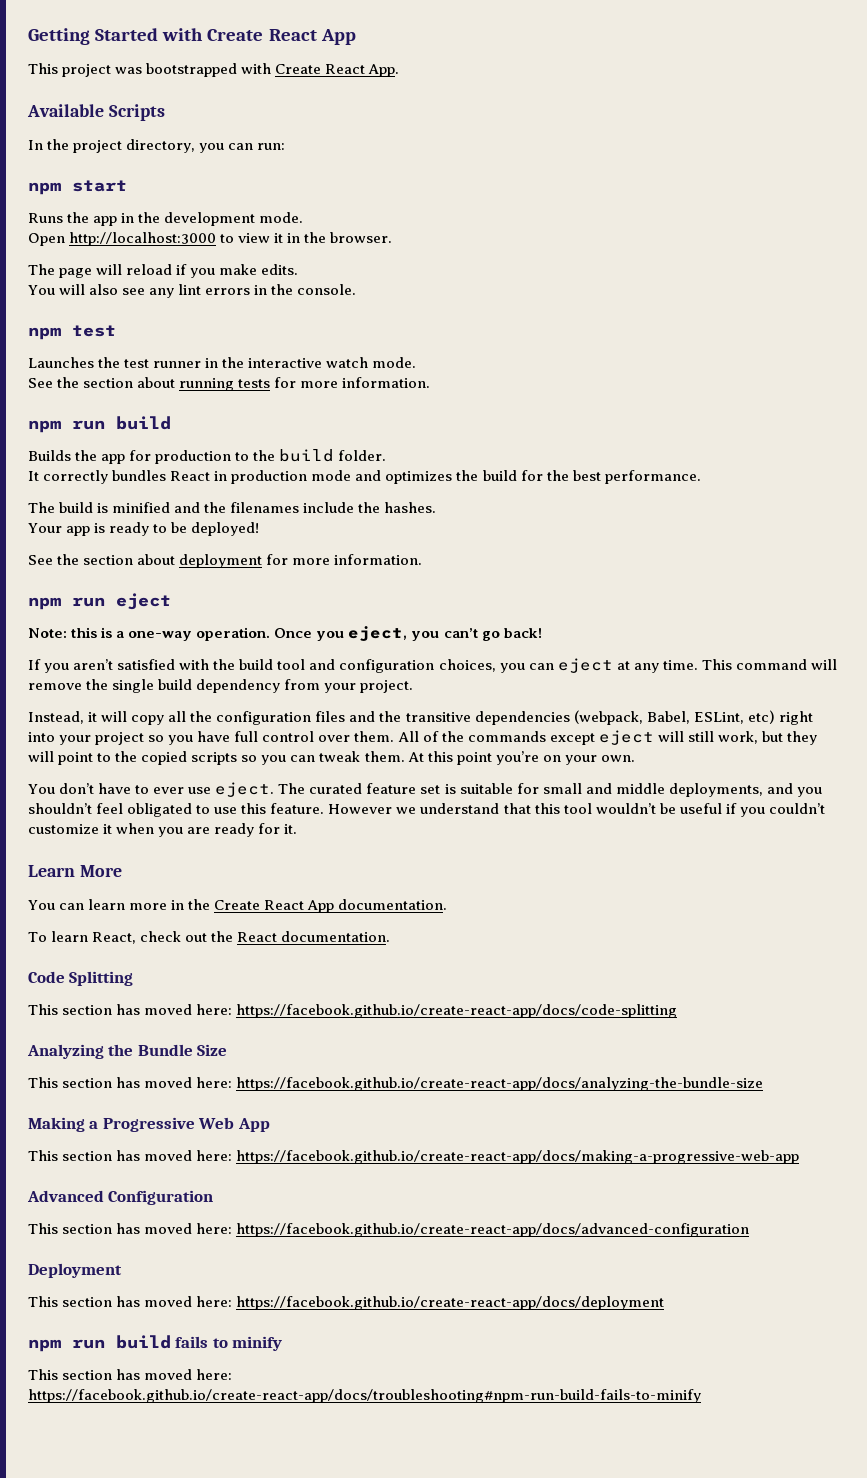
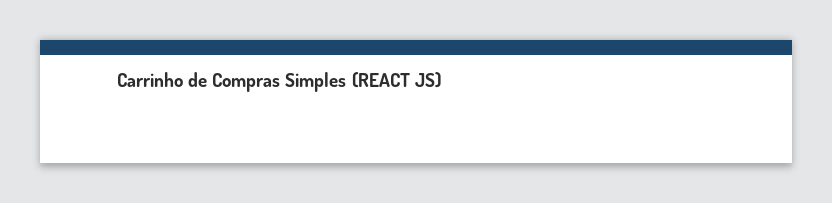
- Getting Started with Create React App
- This project was bootstrapped with Create React App.
- Available Scripts
- In the project directory, you can run:
- npm start
- Runs the app in the development mode.
- Open http://localhost:3000 to view it in the browser.
- The page will reload if you make edits.
- You will also see any lint errors in the console.
- npm test
- Launches the test runner in the interactive watch mode.
- See the section about running tests for more information.
- npm run build
- Builds the app for production to the build folder.
- It correctly bundles React in production mode and optimizes the build for the best performance.
- The build is minified and the filenames include the hashes.
- Your app is ready to be deployed!
- See the section about deployment for more information.
- npm run eject
- Note: this is a one-way operation. Once you eject, you can’t go back!
- If you aren’t satisfied with the build tool and configuration choices, you can eject at any time. This command will remove the single build dependency from your project.
- Instead, it will copy all the configuration files and the transitive dependencies (webpack, Babel, ESLint, etc) right into your project so you have full control over them. All of the commands except eject will still work, but they will point to the copied scripts so you can tweak them. At this point you’re on your own.
- You don’t have to ever use eject. The curated feature set is suitable for small and middle deployments, and you shouldn’t feel obligated to use this feature. However we understand that this tool wouldn’t be useful if you couldn’t customize it when you are ready for it.
- Learn More
- You can learn more in the Create React App documentation.
- To learn React, check out the React documentation.
- Code Splitting
- This section has moved here: https://facebook.github.io/create-react-app/docs/code-splitting
- Analyzing the Bundle Size
- This section has moved here: https://facebook.github.io/create-react-app/docs/analyzing-the-bundle-size
- Making a Progressive Web App
- This section has moved here: https://facebook.github.io/create-react-app/docs/making-a-progressive-web-app
- Advanced Configuration
- This section has moved here: https://facebook.github.io/create-react-app/docs/advanced-configuration
- Deployment
- This section has moved here: https://facebook.github.io/create-react-app/docs/deployment
- npm run build fails to minify
- This section has moved here: https://facebook.github.io/create-react-app/docs/troubleshooting#npm-run-build-fails-to-minify
+ Carrinho de Compras Simples (REACT JS)

